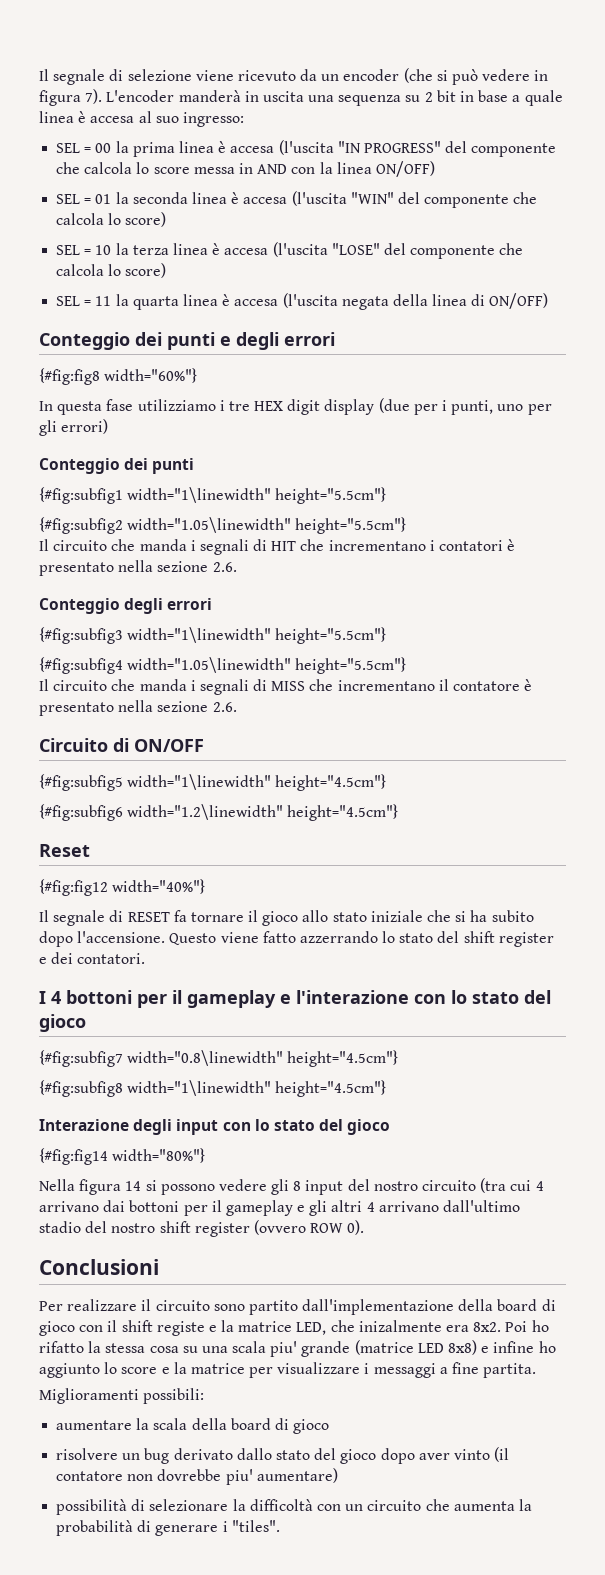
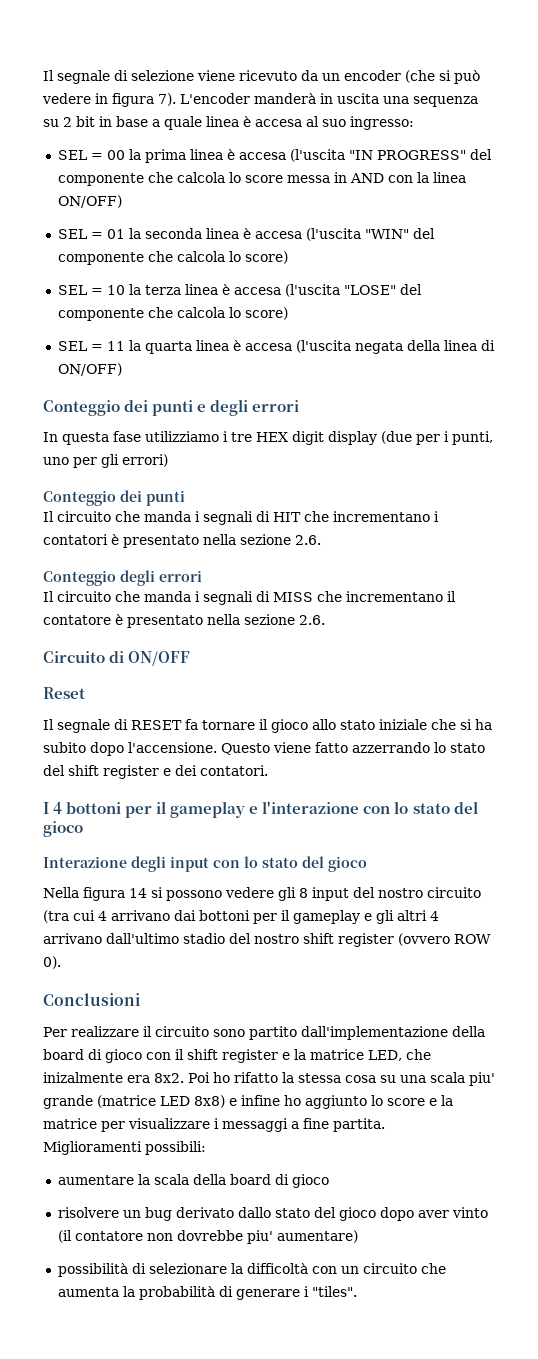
- {#fig:fig8 width="60%"}
- {#fig:subfig1 width="1\linewidth" height="5.5cm"}
- {#fig:subfig2 width="1.05\linewidth" height="5.5cm"}
- {#fig:subfig3 width="1\linewidth" height="5.5cm"}
- {#fig:subfig4 width="1.05\linewidth" height="5.5cm"}
- {#fig:subfig5 width="1\linewidth" height="4.5cm"}
- {#fig:subfig6 width="1.2\linewidth" height="4.5cm"}
- {#fig:fig12 width="40%"}
- {#fig:subfig7 width="0.8\linewidth" height="4.5cm"}
- {#fig:subfig8 width="1\linewidth" height="4.5cm"}
- {#fig:fig14 width="80%"}
- Per realizzare il circuito sono partito dall'implementazione della board di gioco con il shift registe e la matrice LED, che inizalmente era 8x2.
+ Per realizzare il circuito sono partito dall'implementazione della board di gioco con il shift register e la matrice LED, che inizalmente era 8x2.

